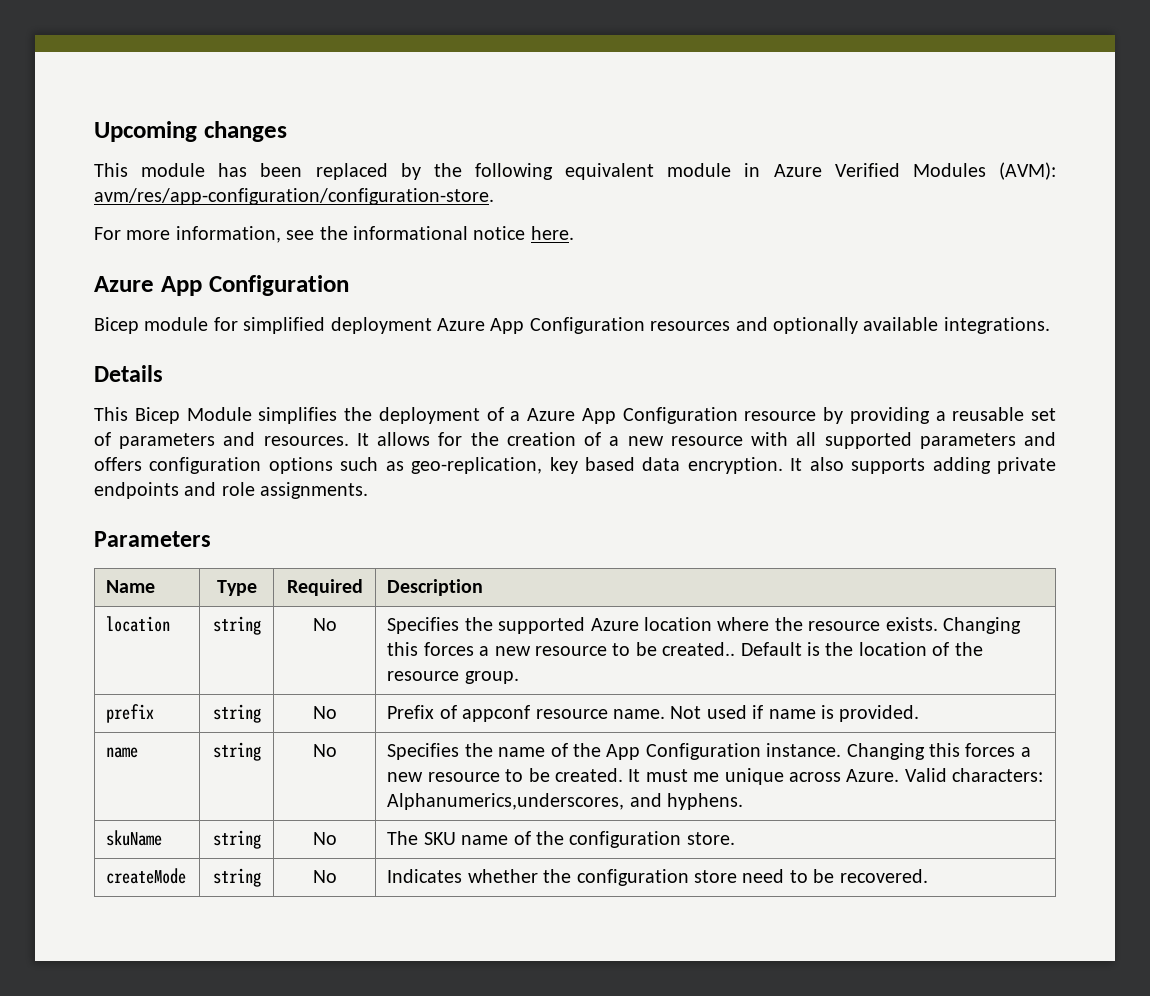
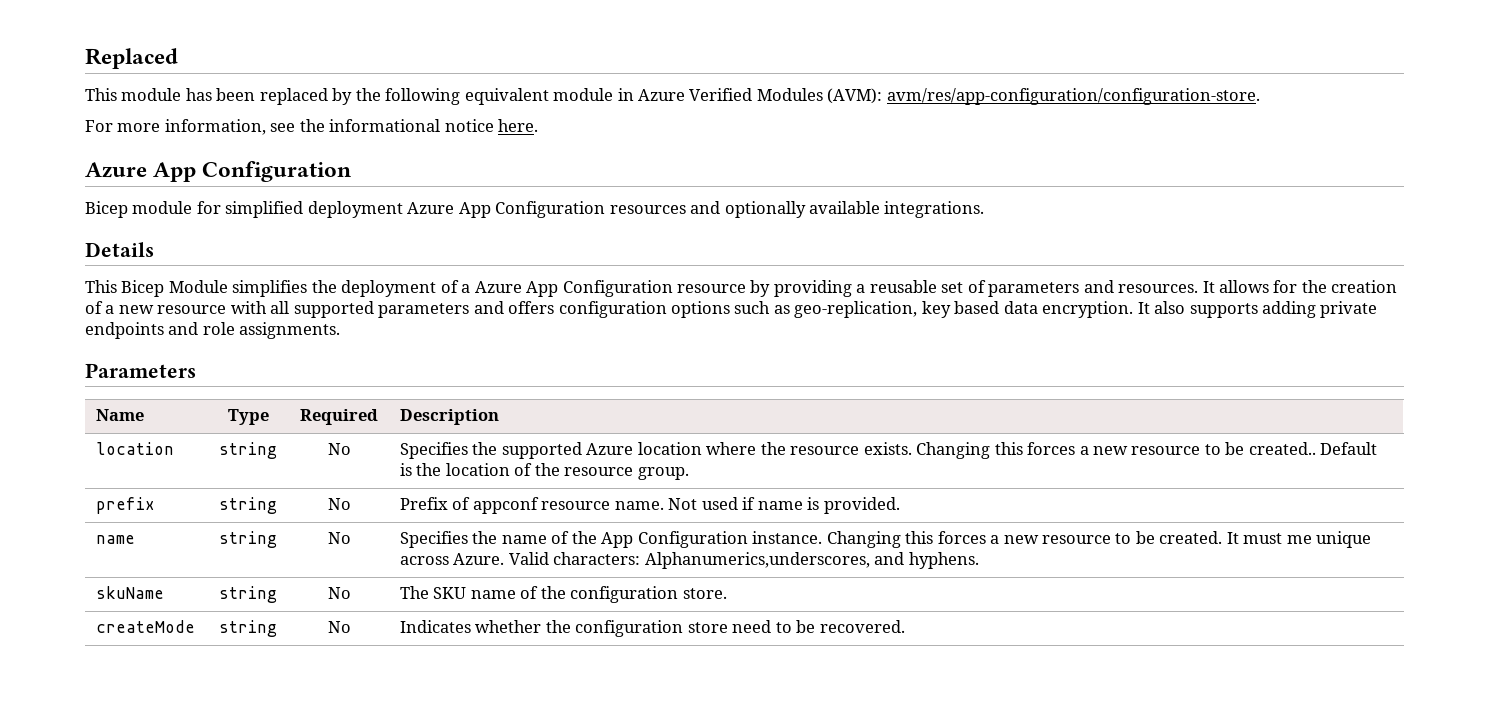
- Upcoming changes
+ Replaced

